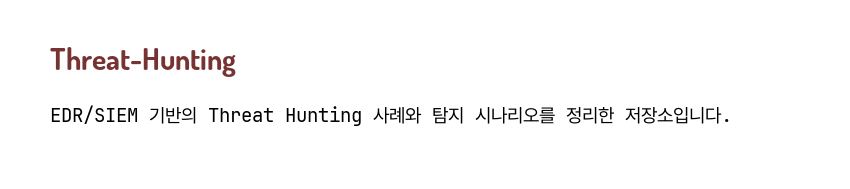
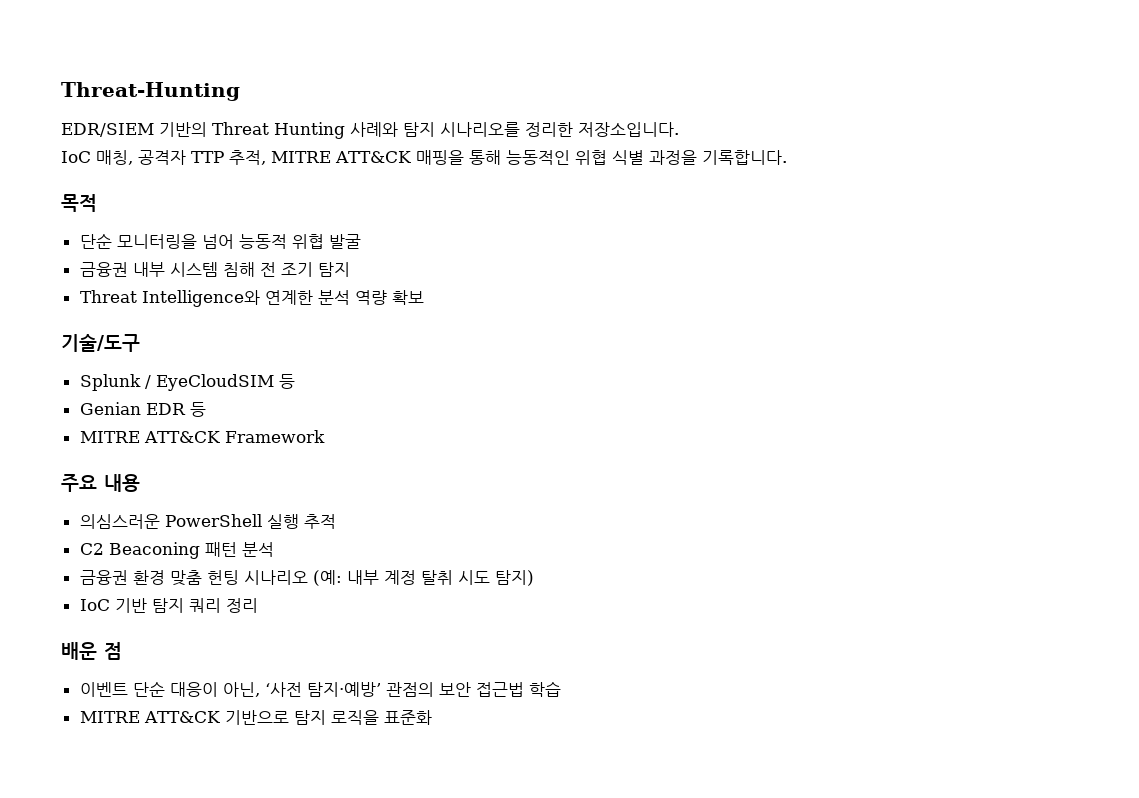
+ IoC 매칭, 공격자 TTP 추적, MITRE ATT&CK 매핑을 통해 능동적인 위협 식별 과정을 기록합니다.
+ 목적
+ 단순 모니터링을 넘어 능동적 위협 발굴
+ 금융권 내부 시스템 침해 전 조기 탐지
+ Threat Intelligence와 연계한 분석 역량 확보
+ 기술/도구
+ Splunk / EyeCloudSIM 등
+ Genian EDR 등
+ MITRE ATT&CK Framework
+ 주요 내용
+ 의심스러운 PowerShell 실행 추적
+ C2 Beaconing 패턴 분석
+ 금융권 환경 맞춤 헌팅 시나리오 (예: 내부 계정 탈취 시도 탐지)
+ IoC 기반 탐지 쿼리 정리
+ 배운 점
+ 이벤트 단순 대응이 아닌, ‘사전 탐지·예방’ 관점의 보안 접근법 학습
+ MITRE ATT&CK 기반으로 탐지 로직을 표준화

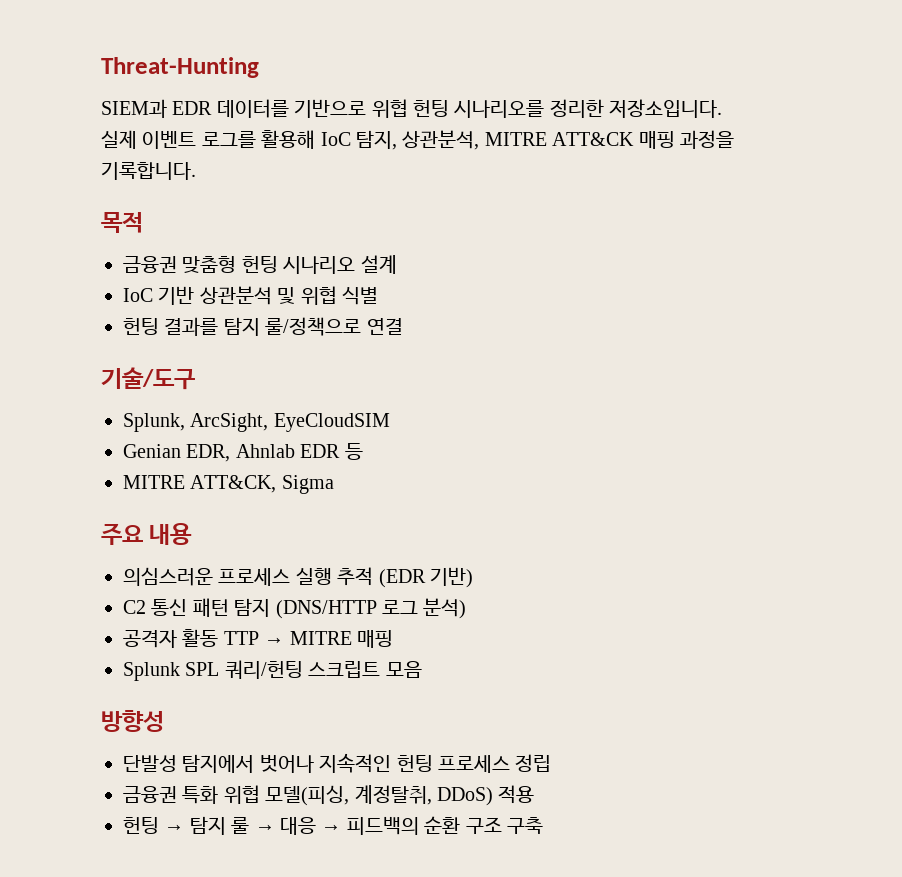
- EDR/SIEM 기반의 Threat Hunting 사례와 탐지 시나리오를 정리한 저장소입니다.
- IoC 매칭, 공격자 TTP 추적, MITRE ATT&CK 매핑을 통해 능동적인 위협 식별 과정을 기록합니다.
+ SIEM과 EDR 데이터를 기반으로 위협 헌팅 시나리오를 정리한 저장소입니다.
+ 실제 이벤트 로그를 활용해 IoC 탐지, 상관분석, MITRE ATT&CK 매핑 과정을 기록합니다.
  목적
- 단순 모니터링을 넘어 능동적 위협 발굴
- 금융권 내부 시스템 침해 전 조기 탐지
- Threat Intelligence와 연계한 분석 역량 확보
+ 금융권 맞춤형 헌팅 시나리오 설계
+ IoC 기반 상관분석 및 위협 식별
+ 헌팅 결과를 탐지 룰/정책으로 연결
- Splunk / EyeCloudSIM 등
+ Splunk, ArcSight, EyeCloudSIM
- Genian EDR 등
+ Genian EDR, Ahnlab EDR 등
- MITRE ATT&CK Framework
+ MITRE ATT&CK, Sigma
- 의심스러운 PowerShell 실행 추적
+ 의심스러운 프로세스 실행 추적 (EDR 기반)
- C2 Beaconing 패턴 분석
- 금융권 환경 맞춤 헌팅 시나리오 (예: 내부 계정 탈취 시도 탐지)
- IoC 기반 탐지 쿼리 정리
- 배운 점
- 이벤트 단순 대응이 아닌, ‘사전 탐지·예방’ 관점의 보안 접근법 학습
- MITRE ATT&CK 기반으로 탐지 로직을 표준화
+ C2 통신 패턴 탐지 (DNS/HTTP 로그 분석)
+ 공격자 활동 TTP → MITRE 매핑
+ Splunk SPL 쿼리/헌팅 스크립트 모음
+ 방향성
+ 단발성 탐지에서 벗어나 지속적인 헌팅 프로세스 정립
+ 금융권 특화 위협 모델(피싱, 계정탈취, DDoS) 적용
+ 헌팅 → 탐지 룰 → 대응 → 피드백의 순환 구조 구축

